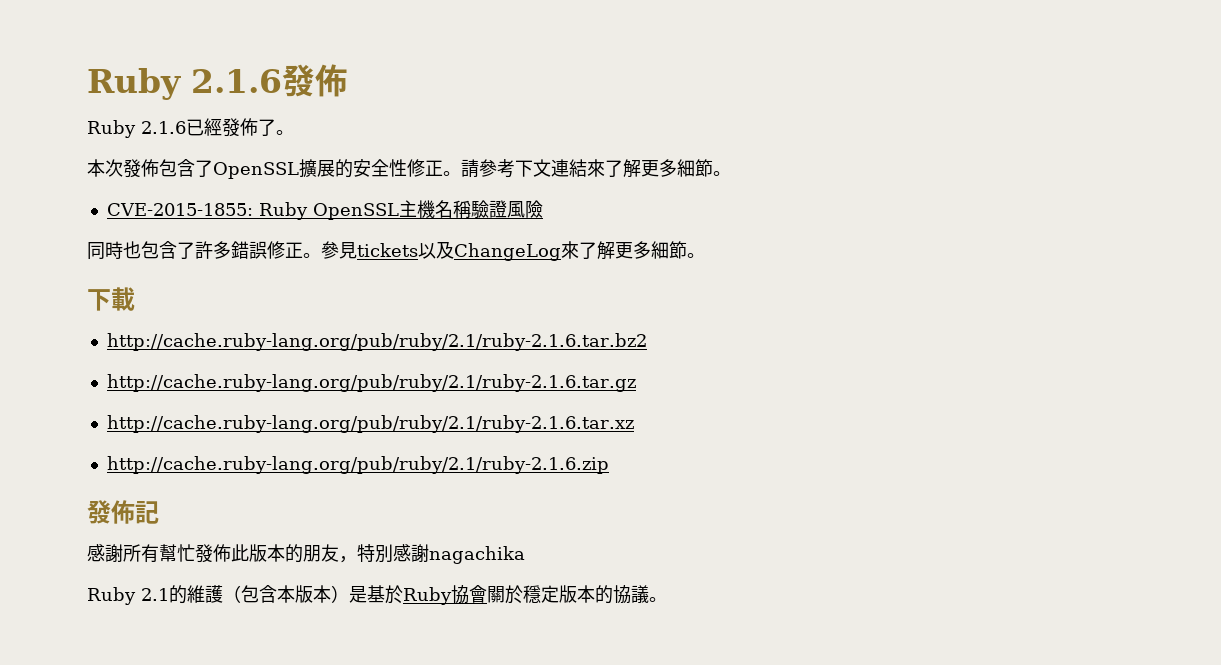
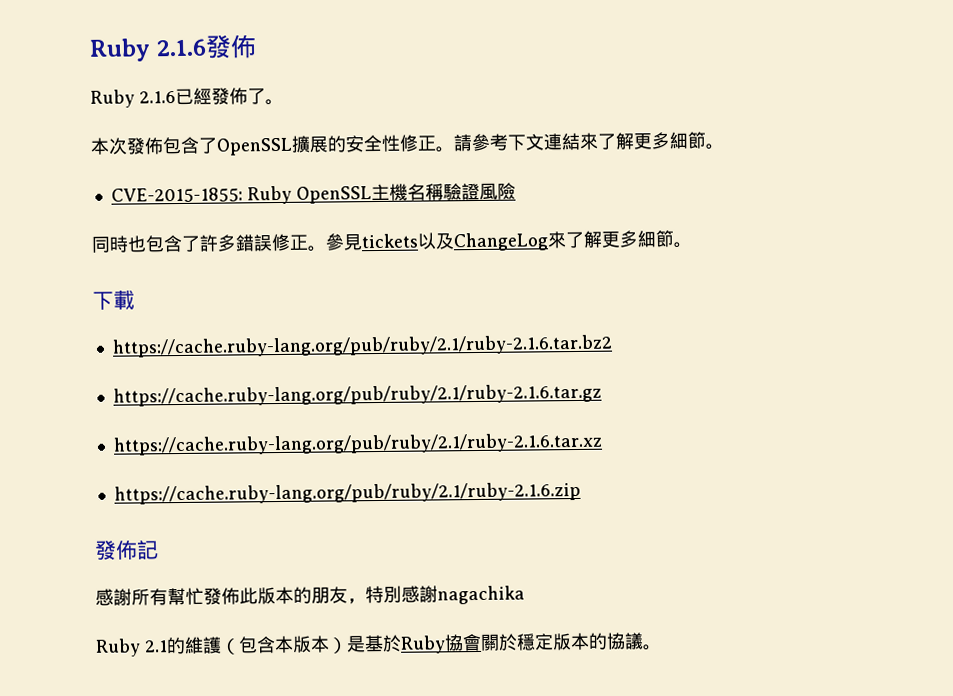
- http://cache.ruby-lang.org/pub/ruby/2.1/ruby-2.1.6.tar.bz2
- http://cache.ruby-lang.org/pub/ruby/2.1/ruby-2.1.6.tar.gz
- http://cache.ruby-lang.org/pub/ruby/2.1/ruby-2.1.6.tar.xz
- http://cache.ruby-lang.org/pub/ruby/2.1/ruby-2.1.6.zip
+ https://cache.ruby-lang.org/pub/ruby/2.1/ruby-2.1.6.tar.bz2
+ https://cache.ruby-lang.org/pub/ruby/2.1/ruby-2.1.6.tar.gz
+ https://cache.ruby-lang.org/pub/ruby/2.1/ruby-2.1.6.tar.xz
+ https://cache.ruby-lang.org/pub/ruby/2.1/ruby-2.1.6.zip

